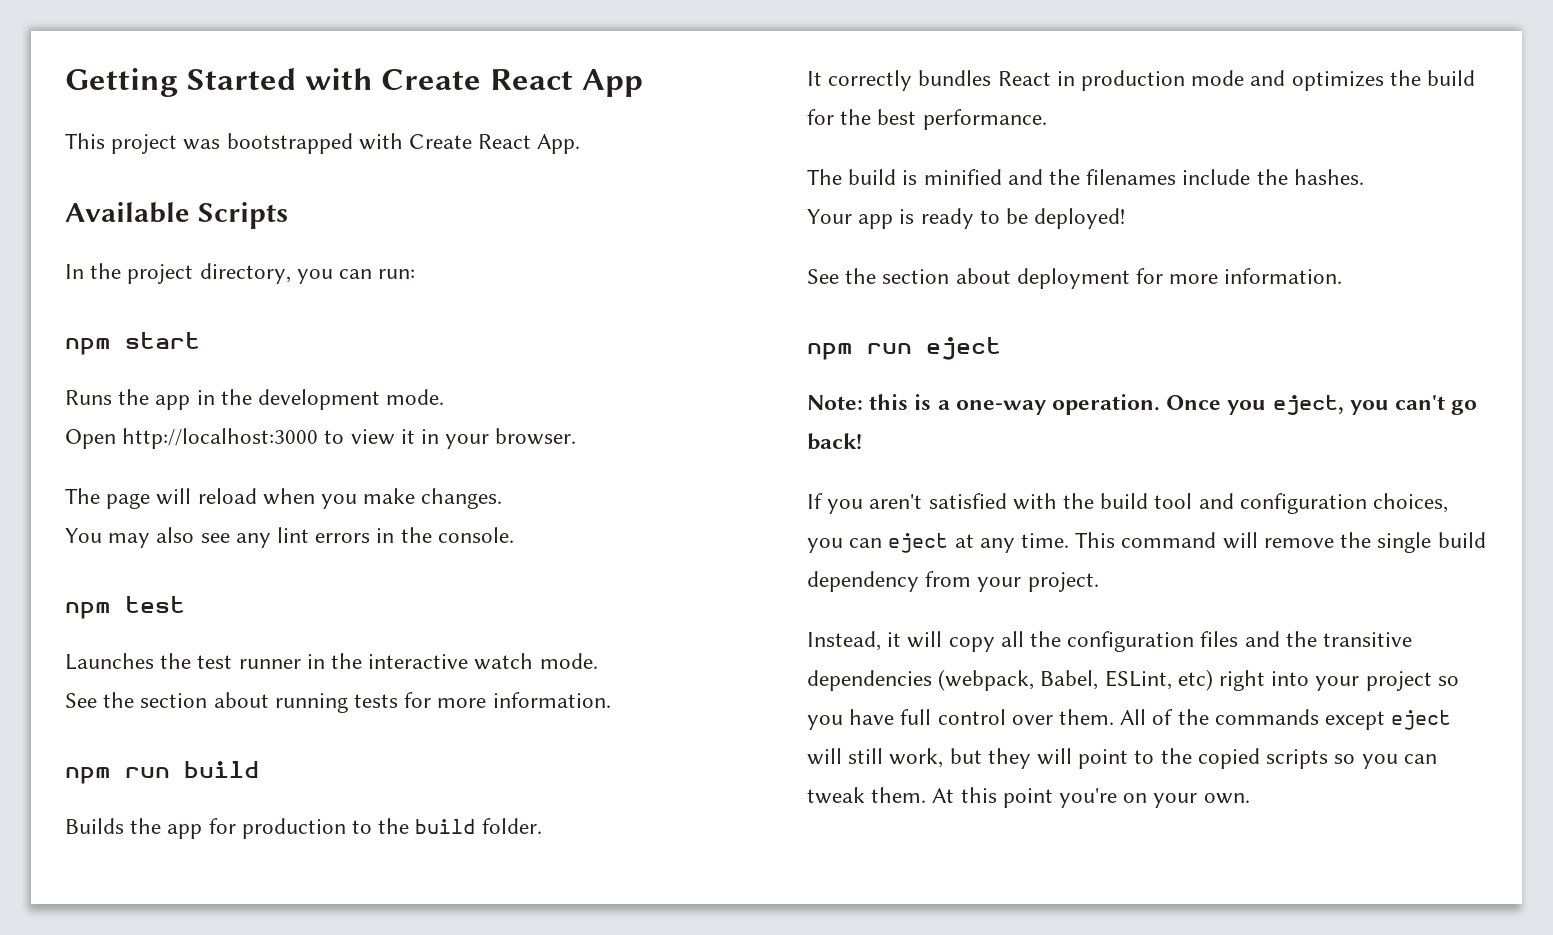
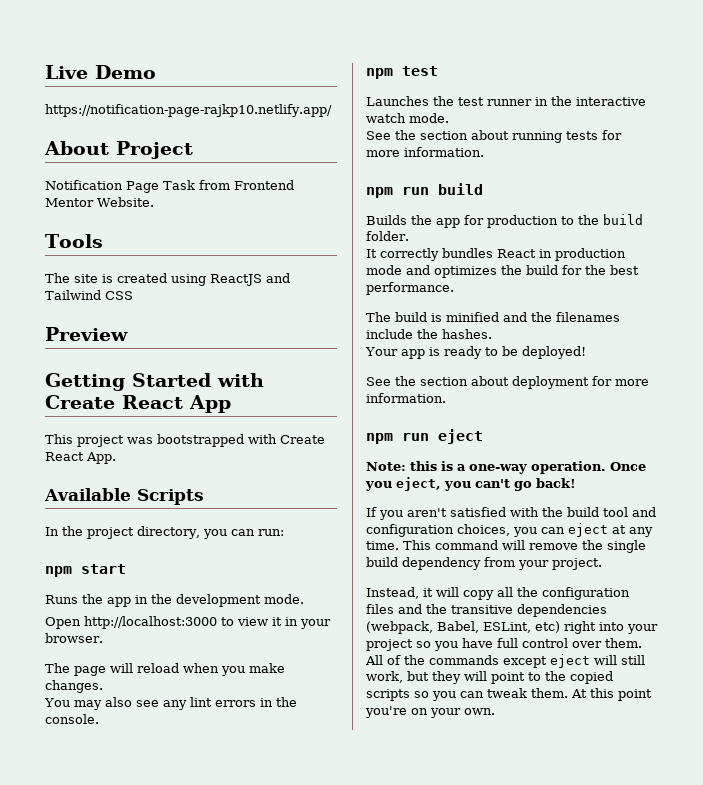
+ Live Demo
+ https://notification-page-rajkp10.netlify.app/
+ About Project
+ Notification Page Task from Frontend Mentor Website.
+ Tools
+ The site is created using ReactJS and Tailwind CSS
+ Preview

